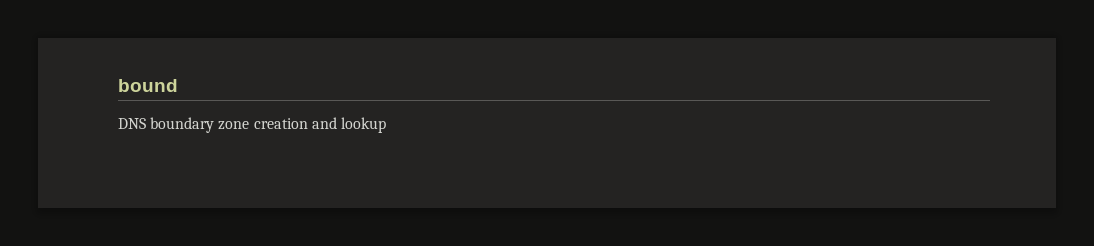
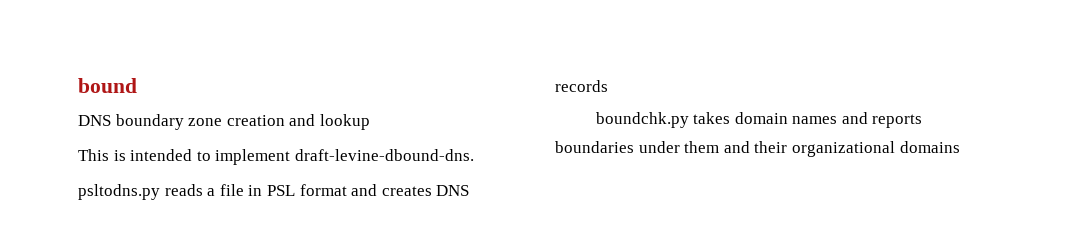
+ This is intended to implement draft-levine-dbound-dns.
+ psltodns.py reads a file in PSL format and creates DNS records
+ boundchk.py takes domain names and reports boundaries under them and their organizational domains

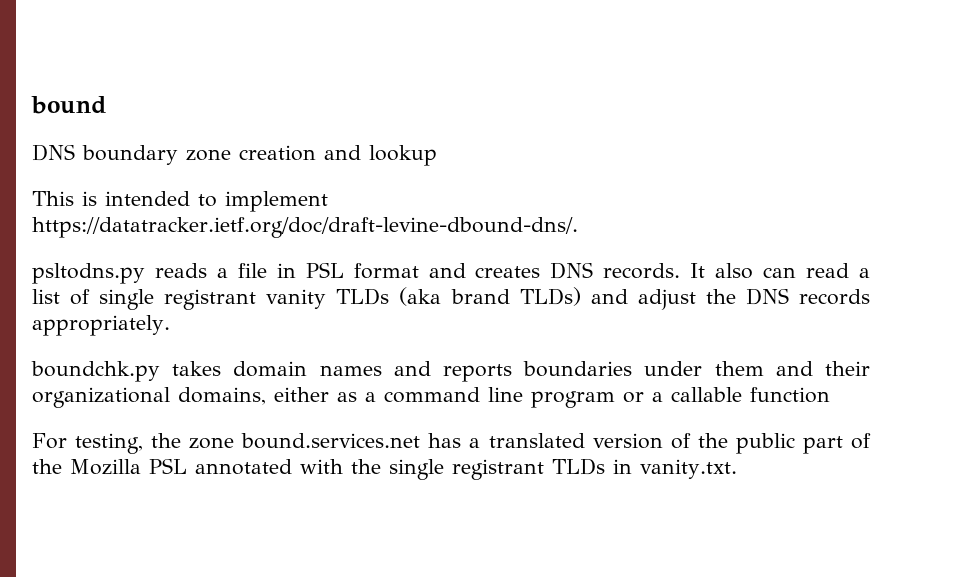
- This is intended to implement draft-levine-dbound-dns.
+ This is intended to implement https://datatracker.ietf.org/doc/draft-levine-dbound-dns/.
- psltodns.py reads a file in PSL format and creates DNS records
+ psltodns.py reads a file in PSL format and creates DNS records. It also can read a list of single registrant vanity TLDs (aka brand TLDs) and adjust the DNS records appropriately.
- boundchk.py takes domain names and reports boundaries under them and their organizational domains
+ boundchk.py takes domain names and reports boundaries under them and their organizational domains, either as a command line program or a callable function
+ For testing, the zone bound.services.net has a translated version of the public part of the Mozilla PSL annotated with the single registrant TLDs in vanity.txt.

